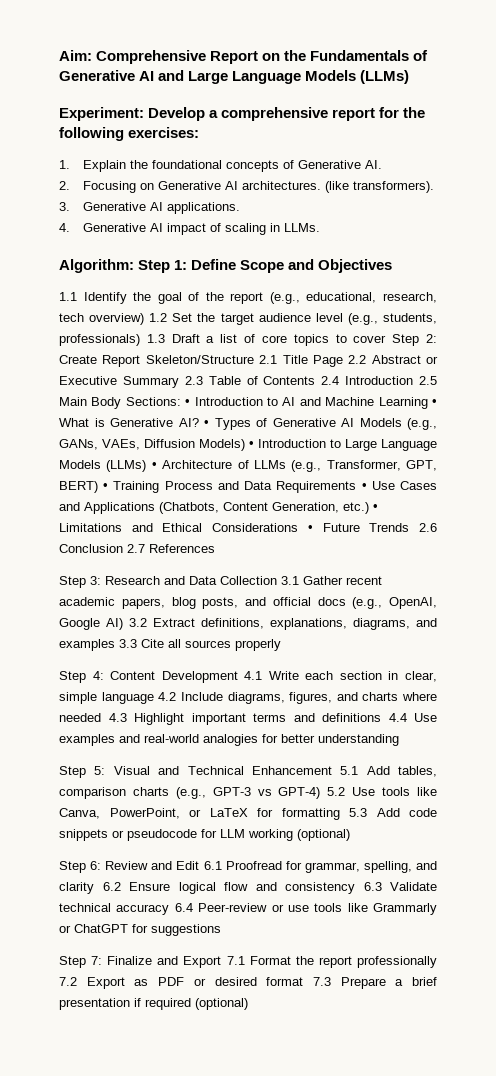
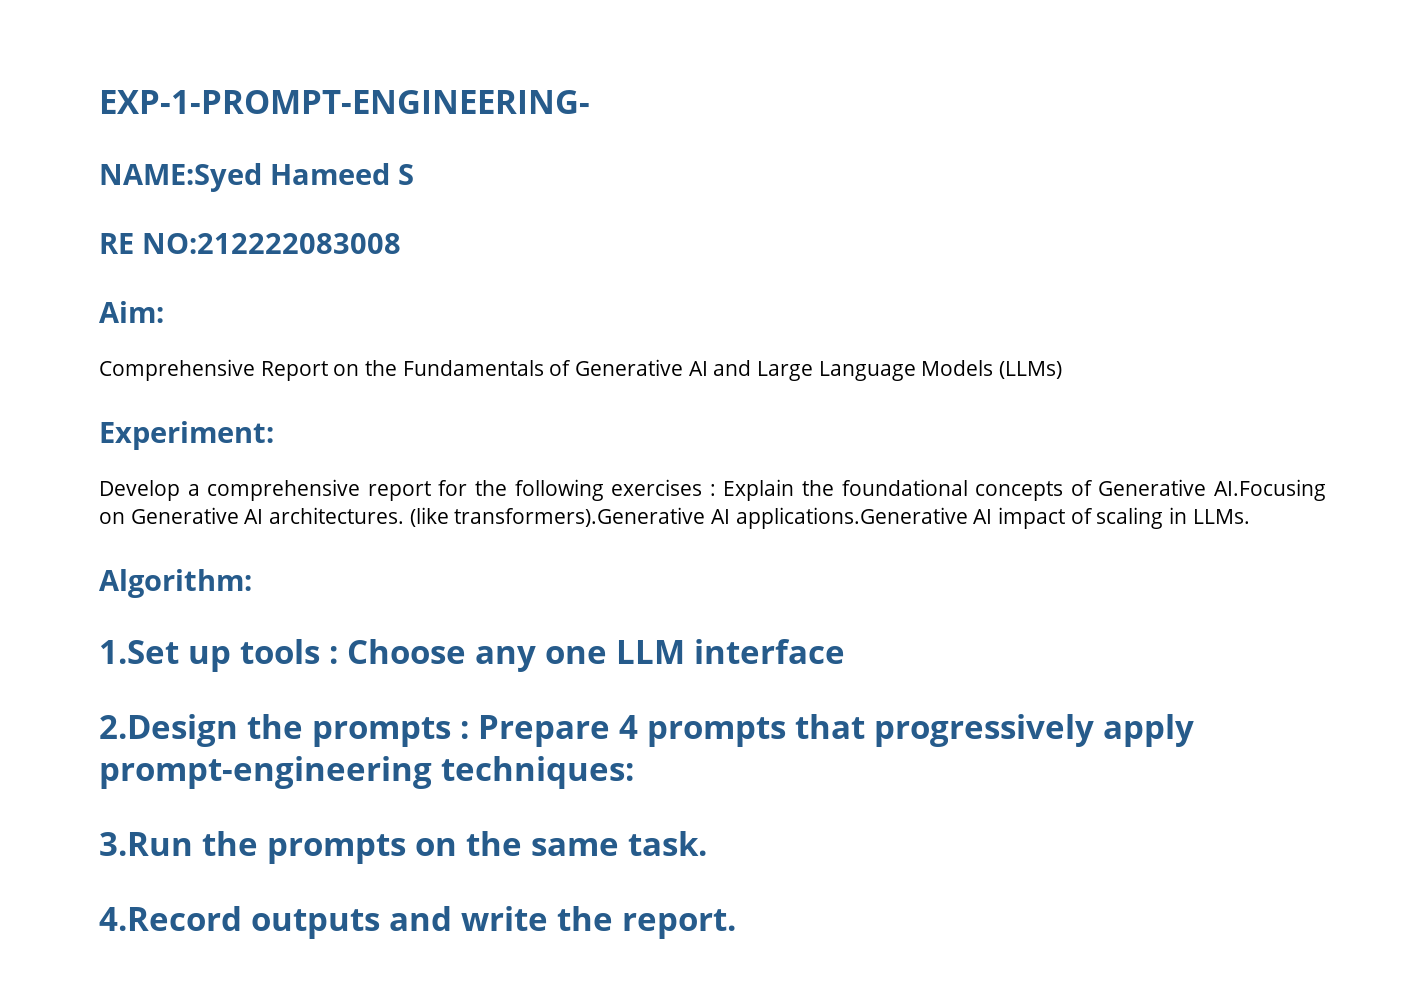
+ EXP-1-PROMPT-ENGINEERING-
+ NAME:Syed Hameed S
+ RE NO:212222083008
- Aim: Comprehensive Report on the Fundamentals of Generative AI and Large Language Models (LLMs)
+ Aim:
+ Comprehensive Report on the Fundamentals of Generative AI and Large Language Models (LLMs)
- Experiment: Develop a comprehensive report for the following exercises:
- 1. Explain the foundational concepts of Generative AI.
- 2. Focusing on Generative AI architectures.
+ Experiment:
+ Develop a comprehensive report for the following exercises : Explain the foundational concepts of Generative AI.Focusing on Generative AI architectures.
- (like transformers).
- 3. Generative AI applications.
- 4. Generative AI impact of scaling in LLMs.
+ (like transformers).Generative AI applications.Generative AI impact of scaling in LLMs.
- Algorithm: Step 1: Define Scope and Objectives
- 1.1 Identify the goal of the report (e.g., educational, research, tech overview) 1.2 Set the target audience level (e.g., students, professionals) 1.3 Draft a list of core topics to cover Step 2: Create Report Skeleton/Structure 2.1 Title Page 2.2 Abstract or Executive Summary 2.3 Table of Contents 2.4 Introduction 2.5 Main Body Sections: • Introduction to AI and Machine Learning • What is Generative AI? • Types of Generative AI Models (e.g., GANs, VAEs, Diffusion Models) • Introduction to Large Language Models (LLMs) • Architecture of LLMs (e.g., Transformer, GPT, BERT) • Training Process and Data Requirements • Use Cases and Applications (Chatbots, Content Generation, etc.) • Limitations and Ethical Considerations • Future Trends 2.6 Conclusion 2.7 References
- Step 3: Research and Data Collection 3.1 Gather recent academic papers, blog posts, and official docs (e.g., OpenAI, Google AI) 3.2 Extract definitions, explanations, diagrams, and examples 3.3 Cite all sources properly
- Step 4: Content Development 4.1 Write each section in clear, simple language 4.2 Include diagrams, figures, and charts where needed 4.3 Highlight important terms and definitions 4.4 Use examples and real-world analogies for better understanding
- Step 5: Visual and Technical Enhancement 5.1 Add tables, comparison charts (e.g., GPT-3 vs GPT-4) 5.2 Use tools like Canva, PowerPoint, or LaTeX for formatting 5.3 Add code snippets or pseudocode for LLM working (optional)
- Step 6: Review and Edit 6.1 Proofread for grammar, spelling, and clarity 6.2 Ensure logical flow and consistency 6.3 Validate technical accuracy 6.4 Peer-review or use tools like Grammarly or ChatGPT for suggestions
- Step 7: Finalize and Export 7.1 Format the report professionally 7.2 Export as PDF or desired format 7.3 Prepare a brief presentation if required (optional)
+ Algorithm:
+ 1.Set up tools : Choose any one LLM interface
+ 2.Design the prompts : Prepare 4 prompts that progressively apply prompt-engineering techniques:
+ 3.Run the prompts on the same task.
+ 4.Record outputs and write the report.

